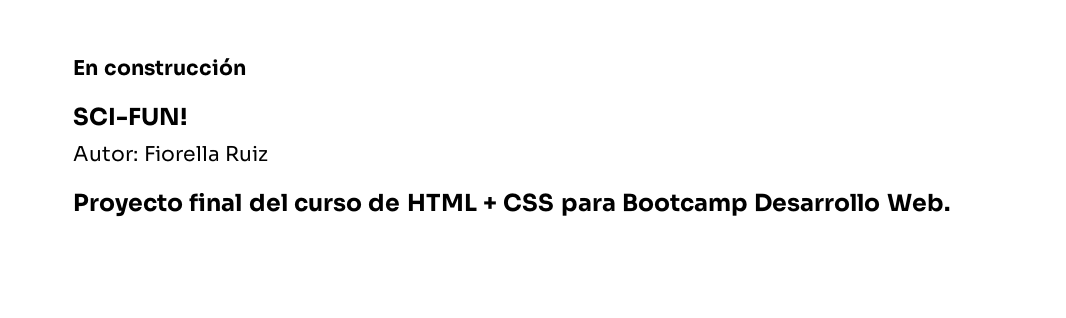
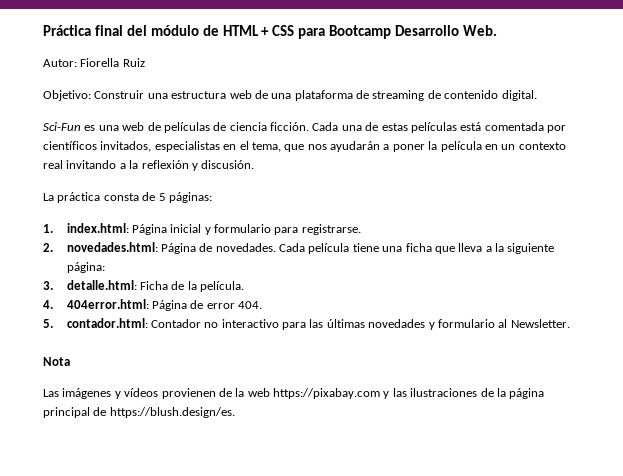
- En construcción
- SCI-FUN!
- Autor: Fiorella Ruiz
- Proyecto final del curso de HTML + CSS para Bootcamp Desarrollo Web.
+ Práctica final del módulo de HTML + CSS para Bootcamp Desarrollo Web.
+ Autor: Fiorella Ruiz
+ Objetivo: Construir una estructura web de una plataforma de streaming de contenido digital.
+ Sci-Fun es una web de películas de ciencia ficción. Cada una de estas películas está comentada por científicos invitados, especialistas en el tema, que nos ayudarán a poner la película en un contexto real invitando a la reflexión y discusión.
+ La práctica consta de 5 páginas:
+ 1. index.html: Página inicial y formulario para registrarse.
+ 2. novedades.html: Página de novedades. Cada película tiene una ficha que lleva a la siguiente página:
+ 3. detalle.html: Ficha de la película.
+ 4. 404error.html: Página de error 404.
+ 5. contador.html: Contador no interactivo para las últimas novedades y formulario al Newsletter.
+ Nota
+ Las imágenes y vídeos provienen de la web https://pixabay.com y las ilustraciones de la página principal de https://blush.design/es.

